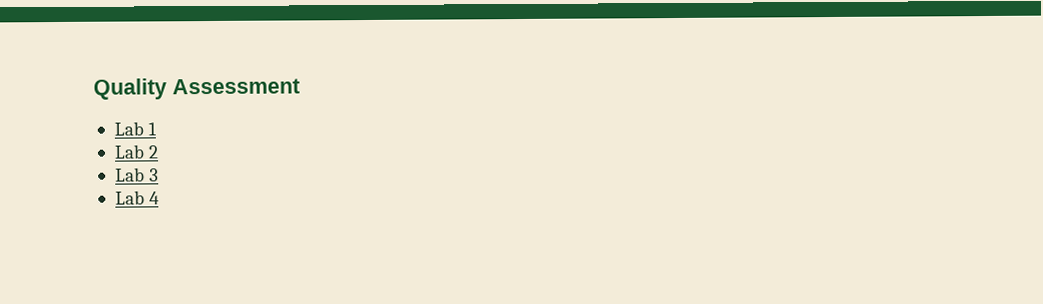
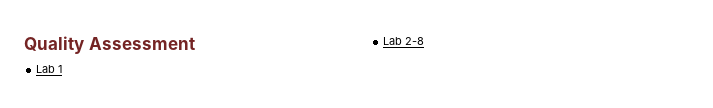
- Lab 2
- Lab 3
- Lab 4
+ Lab 2-8

